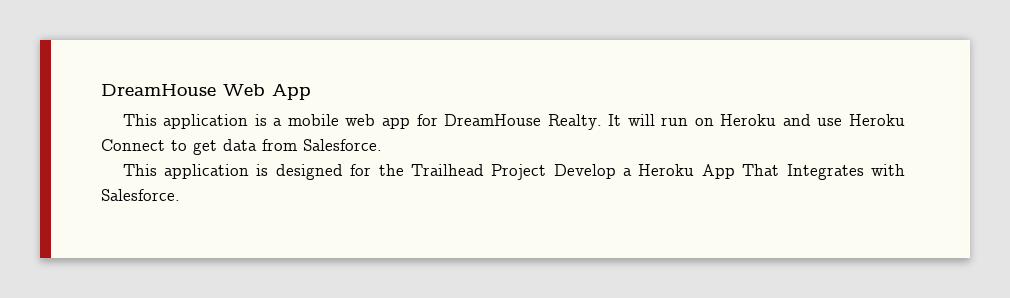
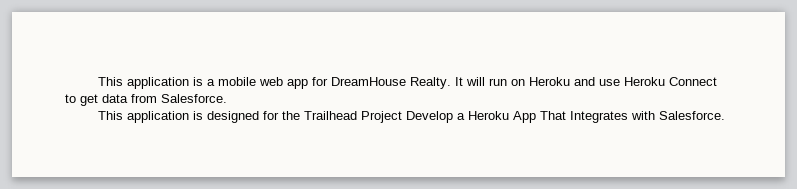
- DreamHouse Web App

